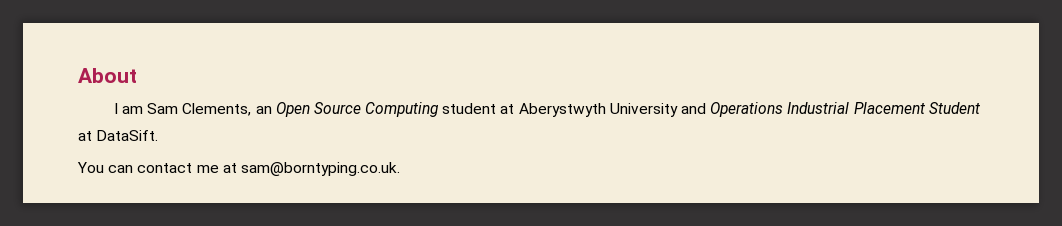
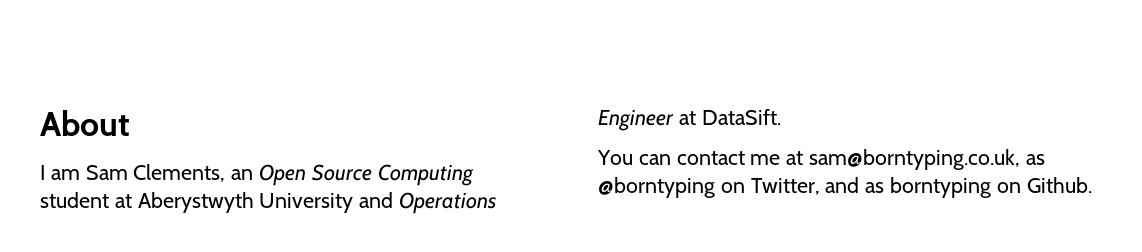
- I am Sam Clements, an Open Source Computing student at Aberystwyth University and Operations Industrial Placement Student at DataSift.
+ I am Sam Clements, an Open Source Computing student at Aberystwyth University and Operations Engineer at DataSift.
- You can contact me at sam@borntyping.co.uk.
+ You can contact me at sam@borntyping.co.uk, as @borntyping on Twitter, and as borntyping on Github.

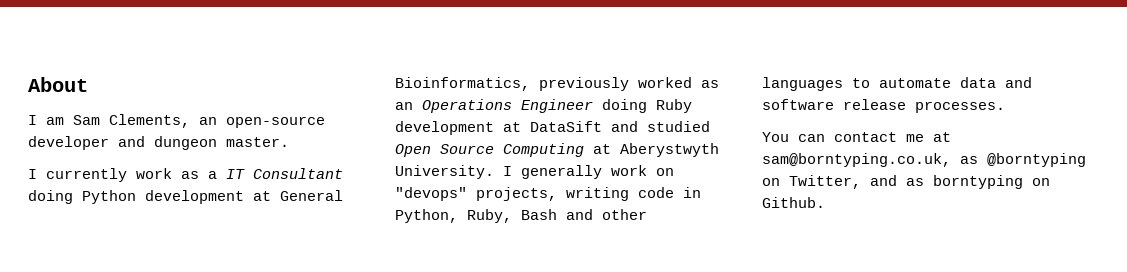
- I am Sam Clements, an Open Source Computing student at Aberystwyth University and Operations Engineer at DataSift.
+ I am Sam Clements, an open-source developer and dungeon master.
+ I currently work as a IT Consultant doing Python development at General Bioinformatics, previously worked as an Operations Engineer doing Ruby development at DataSift and studied Open Source Computing at Aberystwyth University. I generally work on "devops" projects, writing code in Python, Ruby, Bash and other languages to automate data and software release processes.

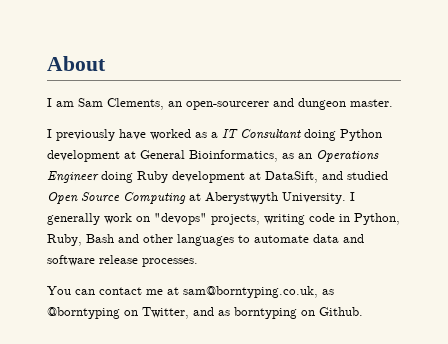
- I am Sam Clements, an open-source developer and dungeon master.
+ I am Sam Clements, an open-sourcerer and dungeon master.
- I currently work as a IT Consultant doing Python development at General Bioinformatics, previously worked as an Operations Engineer doing Ruby development at DataSift and studied Open Source Computing at Aberystwyth University.
+ I previously have worked as a IT Consultant doing Python development at General Bioinformatics, as an Operations Engineer doing Ruby development at DataSift, and studied Open Source Computing at Aberystwyth University.

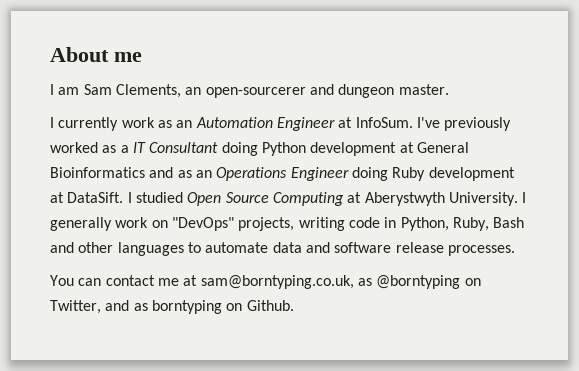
- About
+ About me
- I previously have worked as a IT Consultant doing Python development at General Bioinformatics, as an Operations Engineer doing Ruby development at DataSift, and studied Open Source Computing at Aberystwyth University.
+ I currently work as an Automation Engineer at InfoSum. I've previously worked as a IT Consultant doing Python development at General Bioinformatics and as an Operations Engineer doing Ruby development at DataSift. I studied Open Source Computing at Aberystwyth University.
- I generally work on "devops" projects, writing code in Python, Ruby, Bash and other languages to automate data and software release processes.
+ I generally work on "DevOps" projects, writing code in Python, Ruby, Bash and other languages to automate data and software release processes.

